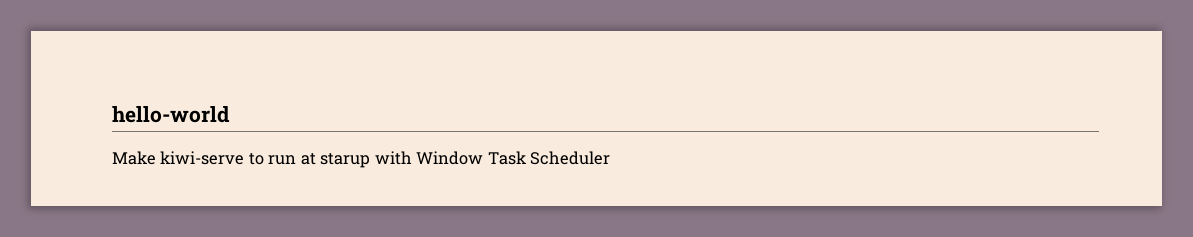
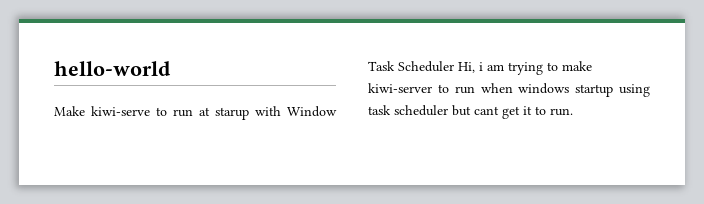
- Make kiwi-serve to run at starup with Window Task Scheduler
+ Make kiwi-serve to run at starup with Window Task Scheduler Hi, i am trying to make kiwi-server to run when windows startup using task scheduler but cant get it to run.

